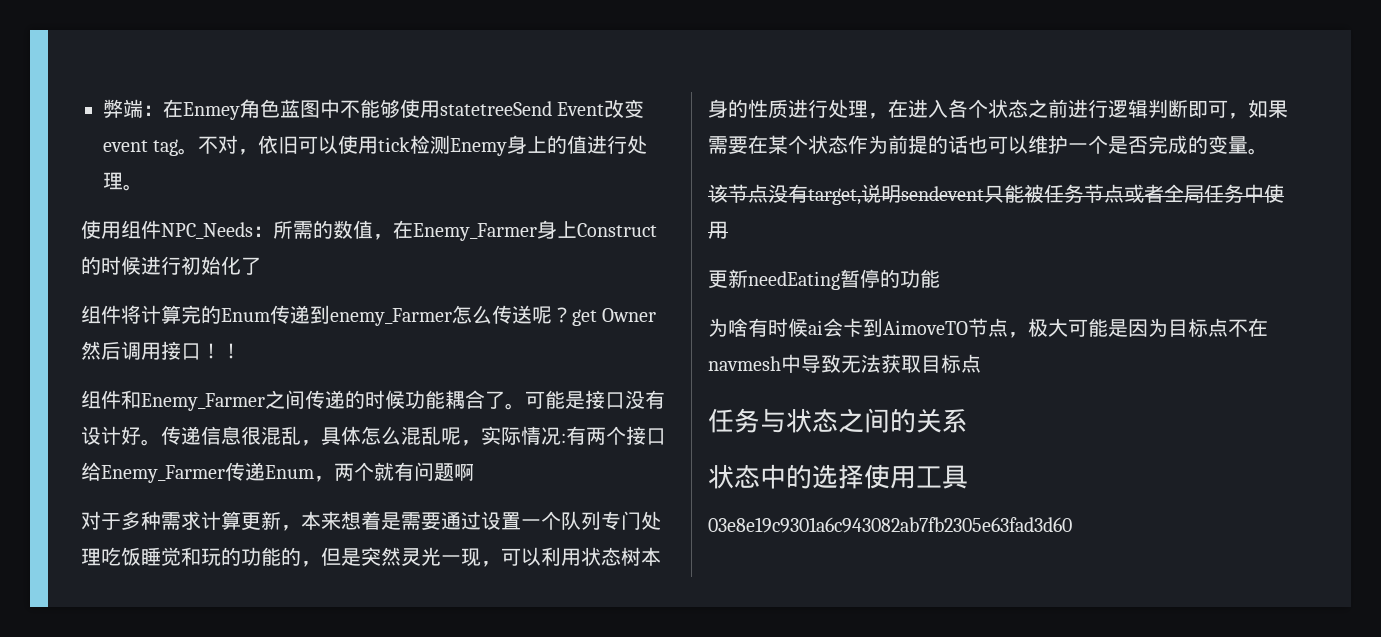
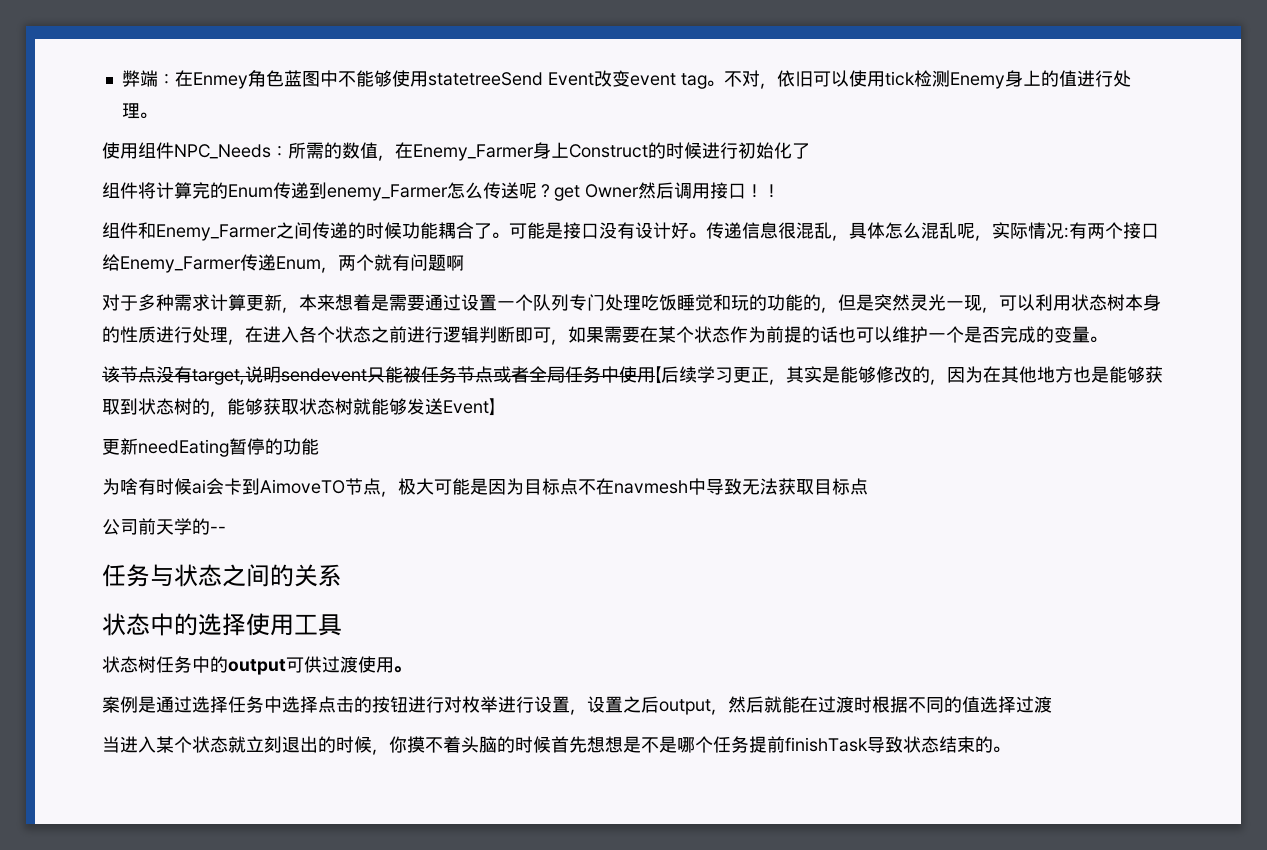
- 该节点没有target,说明sendevent只能被任务节点或者全局任务中使用
+ 该节点没有target,说明sendevent只能被任务节点或者全局任务中使用【后续学习更正，其实是能够修改的，因为在其他地方也是能够获取到状态树的，能够获取状态树就能够发送Event】
+ 公司前天学的--
- 03e8e19c9301a6c943082ab7fb2305e63fad3d60
+ 状态树任务中的output可供过渡使用。
+ 案例是通过选择任务中选择点击的按钮进行对枚举进行设置，设置之后output，然后就能在过渡时根据不同的值选择过渡
+ 当进入某个状态就立刻退出的时候，你摸不着头脑的时候首先想想是不是哪个任务提前finishTask导致状态结束的。

